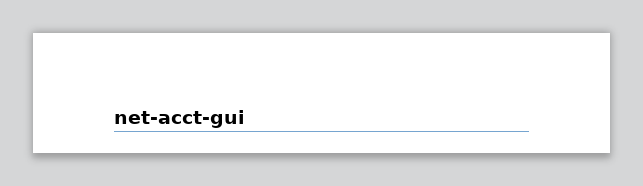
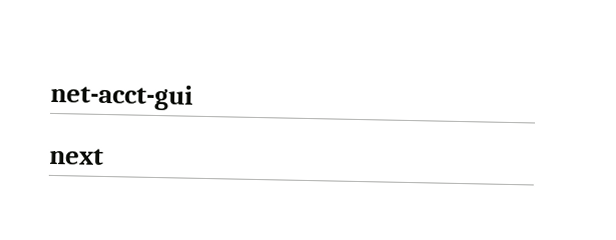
+ next

